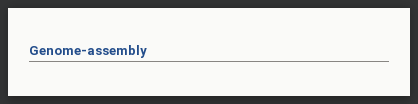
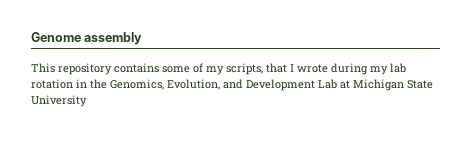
- Genome-assembly
+ Genome assembly
+ This repository contains some of my scripts, that I wrote during my lab rotation in the Genomics, Evolution, and Development Lab at Michigan State University

